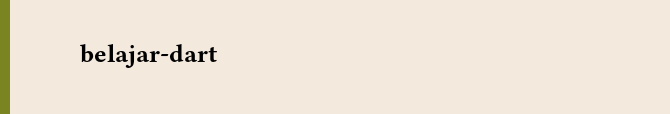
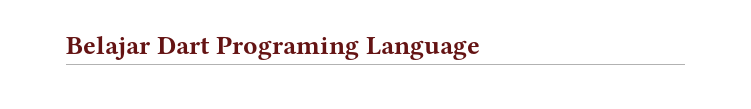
- belajar-dart
+ Belajar Dart Programing Language

